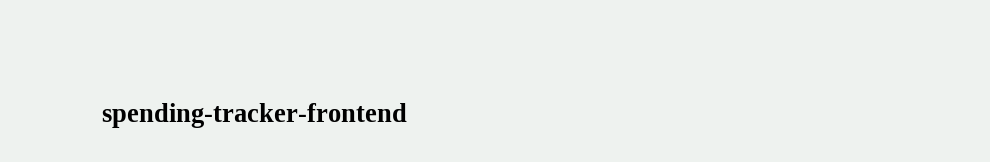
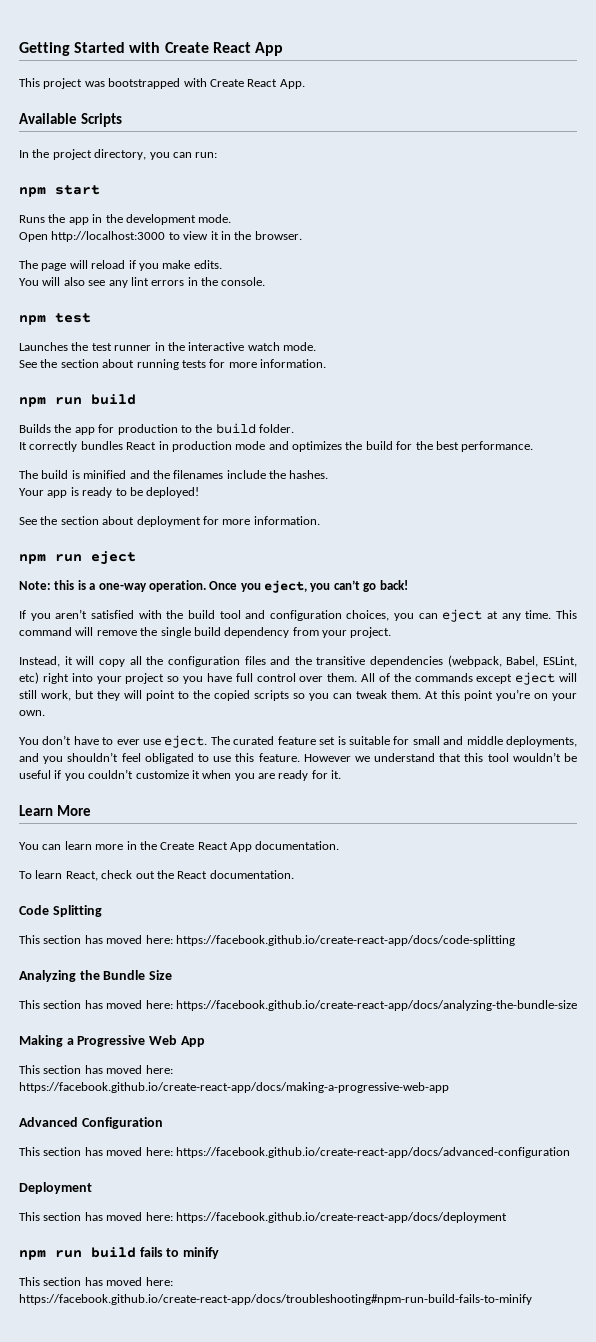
- spending-tracker-frontend
+ Getting Started with Create React App
+ This project was bootstrapped with Create React App.
+ Available Scripts
+ In the project directory, you can run:
+ npm start
+ Runs the app in the development mode.
+ Open http://localhost:3000 to view it in the browser.
+ The page will reload if you make edits.
+ You will also see any lint errors in the console.
+ npm test
+ Launches the test runner in the interactive watch mode.
+ See the section about running tests for more information.
+ npm run build
+ Builds the app for production to the build folder.
+ It correctly bundles React in production mode and optimizes the build for the best performance.
+ The build is minified and the filenames include the hashes.
+ Your app is ready to be deployed!
+ See the section about deployment for more information.
+ npm run eject
+ Note: this is a one-way operation. Once you eject, you can’t go back!
+ If you aren’t satisfied with the build tool and configuration choices, you can eject at any time. This command will remove the single build dependency from your project.
+ Instead, it will copy all the configuration files and the transitive dependencies (webpack, Babel, ESLint, etc) right into your project so you have full control over them. All of the commands except eject will still work, but they will point to the copied scripts so you can tweak them. At this point you’re on your own.
+ You don’t have to ever use eject. The curated feature set is suitable for small and middle deployments, and you shouldn’t feel obligated to use this feature. However we understand that this tool wouldn’t be useful if you couldn’t customize it when you are ready for it.
+ Learn More
+ You can learn more in the Create React App documentation.
+ To learn React, check out the React documentation.
+ Code Splitting
+ This section has moved here: https://facebook.github.io/create-react-app/docs/code-splitting
+ Analyzing the Bundle Size
+ This section has moved here: https://facebook.github.io/create-react-app/docs/analyzing-the-bundle-size
+ Making a Progressive Web App
+ This section has moved here: https://facebook.github.io/create-react-app/docs/making-a-progressive-web-app
+ Advanced Configuration
+ This section has moved here: https://facebook.github.io/create-react-app/docs/advanced-configuration
+ Deployment
+ This section has moved here: https://facebook.github.io/create-react-app/docs/deployment
+ npm run build fails to minify
+ This section has moved here: https://facebook.github.io/create-react-app/docs/troubleshooting#npm-run-build-fails-to-minify

